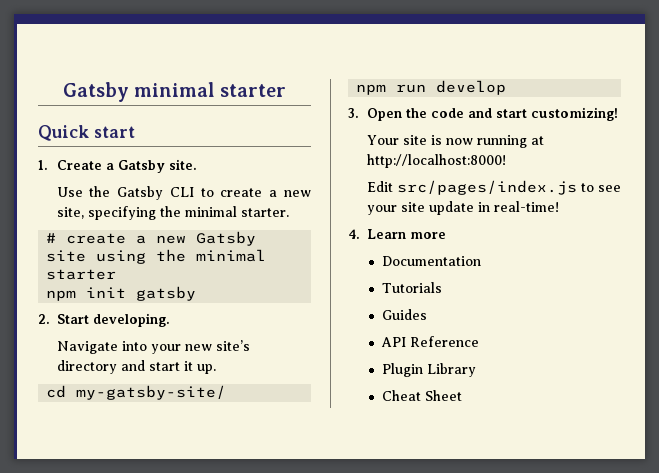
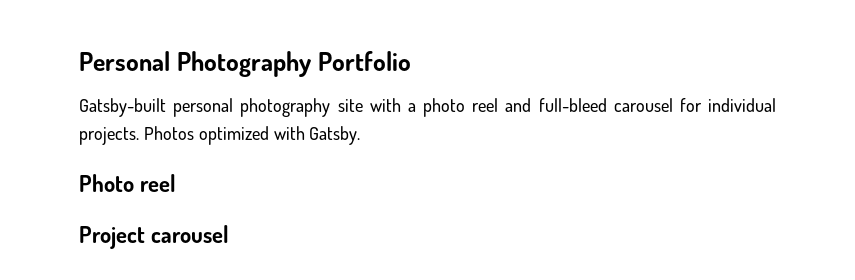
- Gatsby minimal starter
- Quick start
- 1. Create a Gatsby site.
- Use the Gatsby CLI to create a new site, specifying the minimal starter.
- # create a new Gatsby site using the minimal starter
- npm init gatsby
- 2. Start developing.
- Navigate into your new site’s directory and start it up.
- cd my-gatsby-site/
- npm run develop
- 3. Open the code and start customizing!
- Your site is now running at http://localhost:8000!
- Edit src/pages/index.js to see your site update in real-time!
- 4. Learn more
- Documentation
- Tutorials
- Guides
- API Reference
- Plugin Library
- Cheat Sheet
+ Personal Photography Portfolio
+ Gatsby-built personal photography site with a photo reel and full-bleed carousel for individual projects. Photos optimized with Gatsby.
+ Photo reel
+ Project carousel

